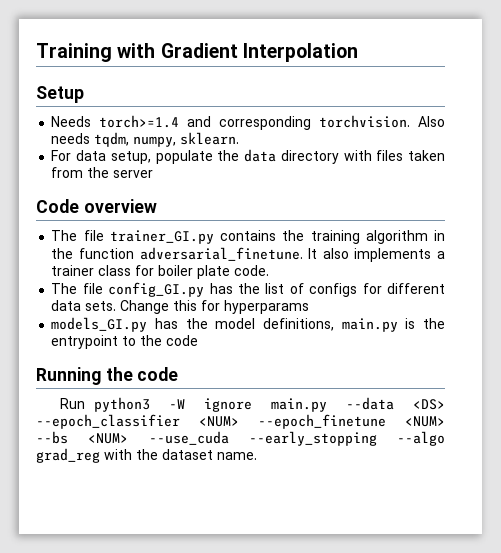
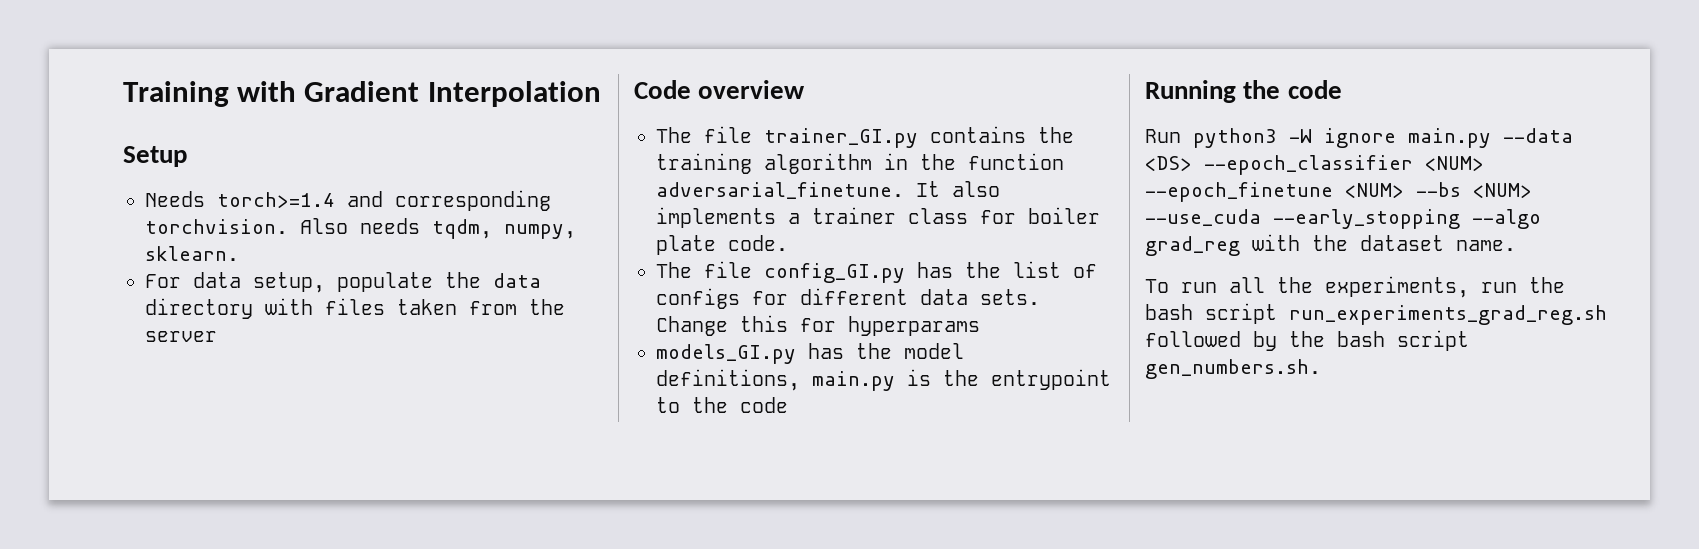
+ To run all the experiments, run the bash script run_experiments_grad_reg.sh followed by the bash script gen_numbers.sh.

